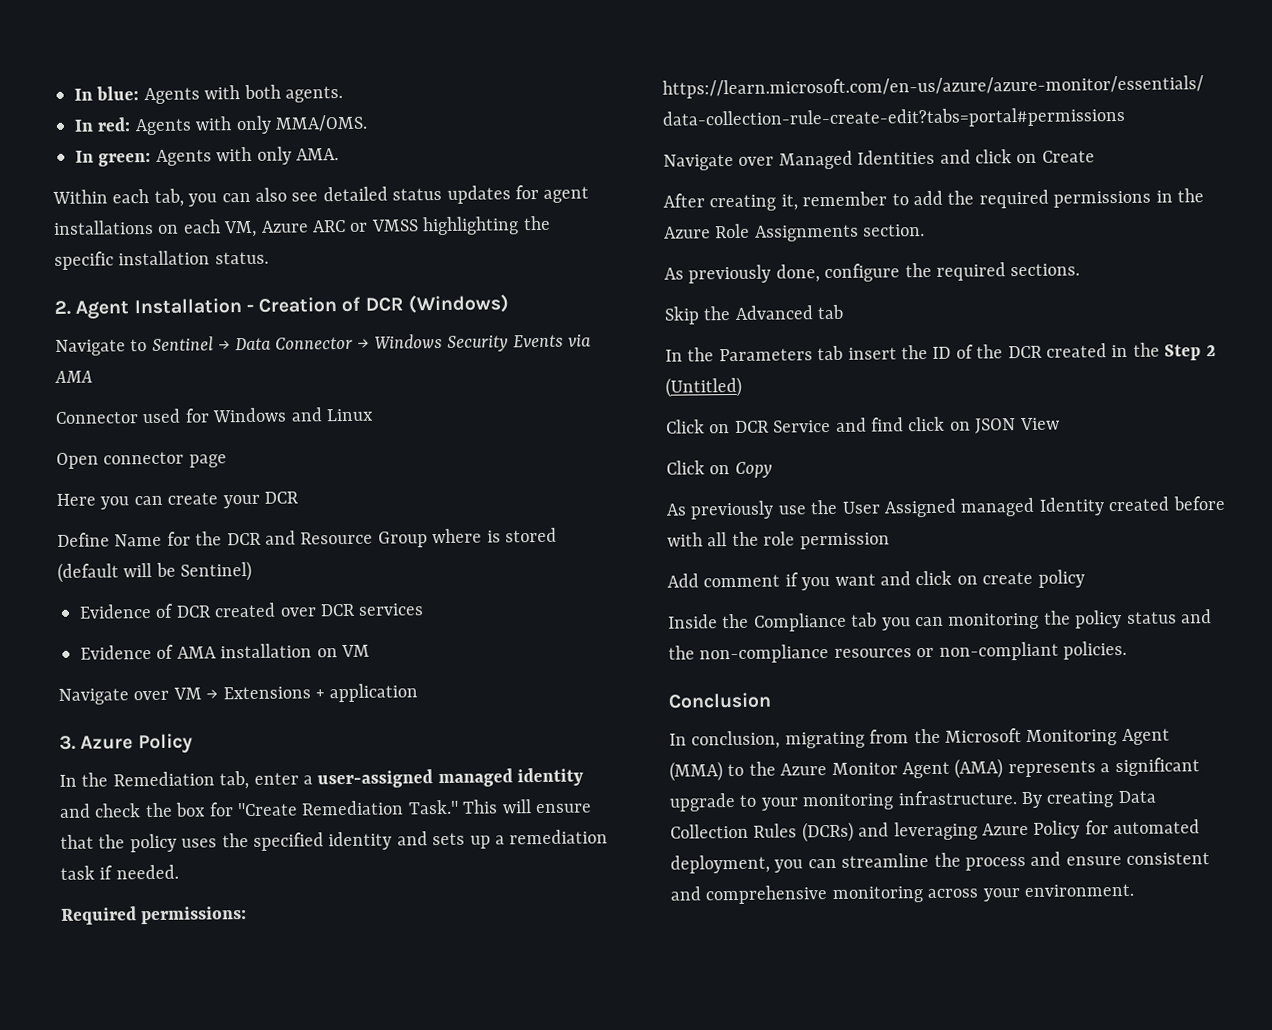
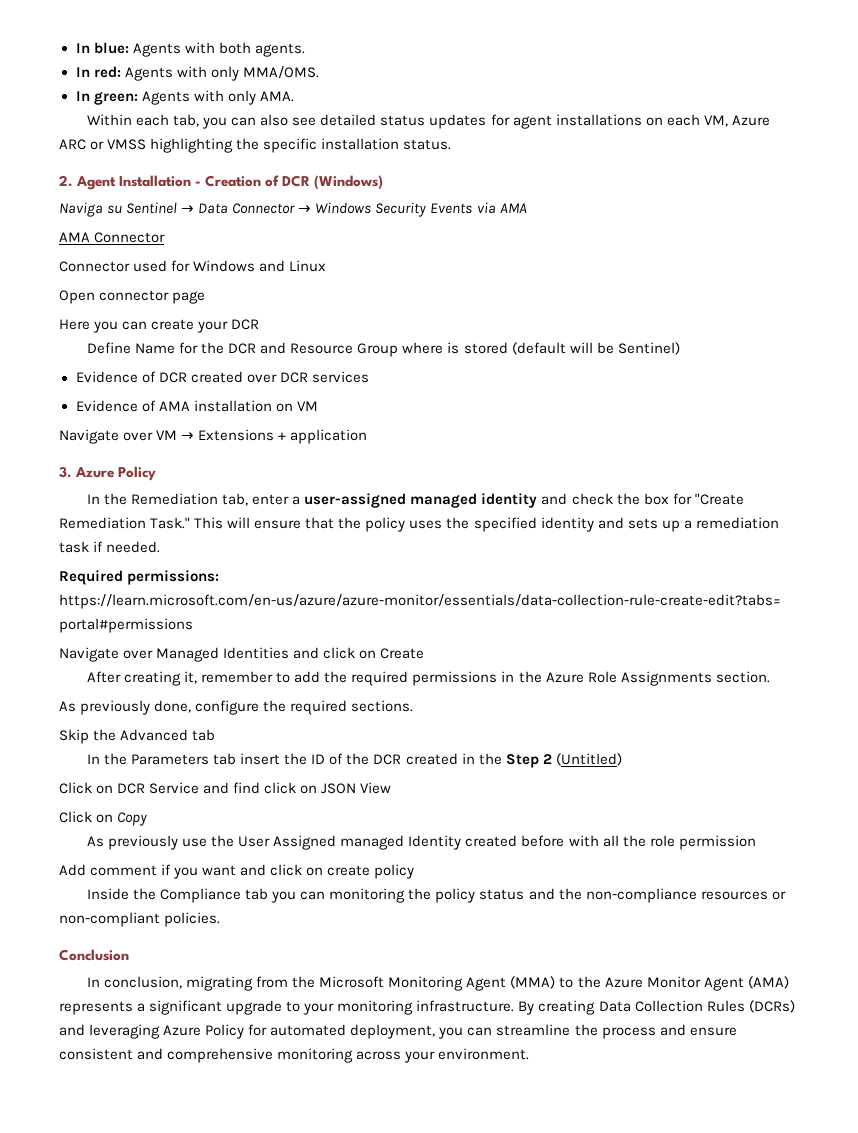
- Navigate to Sentinel → Data Connector → Windows Security Events via AMA
+ Naviga su Sentinel → Data Connector → Windows Security Events via AMA
+ AMA Connector

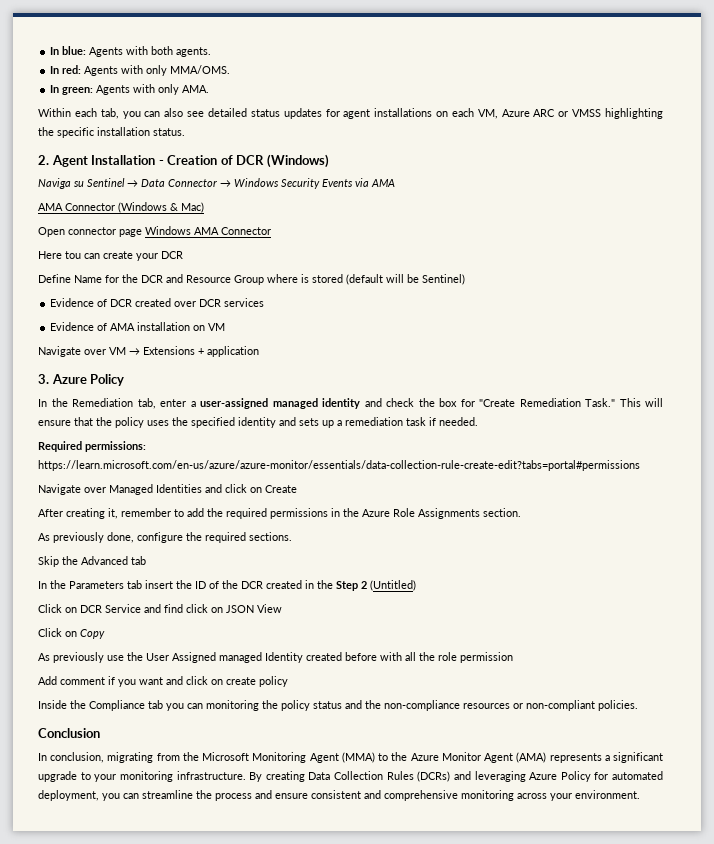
- AMA Connector
- Connector used for Windows and Linux
+ AMA Connector (Windows & Mac)
- Open connector page
+ Open connector page Windows AMA Connector
- Here you can create your DCR
+ Here tou can create your DCR

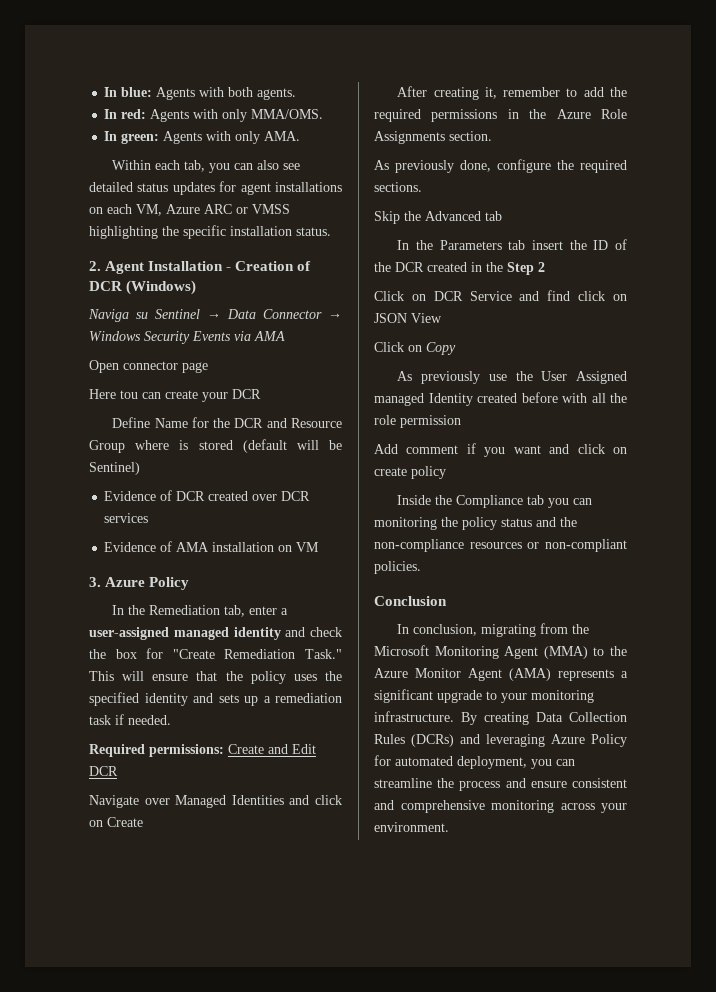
- AMA Connector (Windows & Mac)
- Open connector page Windows AMA Connector
+ Open connector page
- Navigate over VM → Extensions + application
- Required permissions: https://learn.microsoft.com/en-us/azure/azure-monitor/essentials/data-collection-rule-create-edit?tabs=portal#permissions
+ Required permissions: Create and Edit DCR
- In the Parameters tab insert the ID of the DCR created in the Step 2 (Untitled)
+ In the Parameters tab insert the ID of the DCR created in the Step 2

